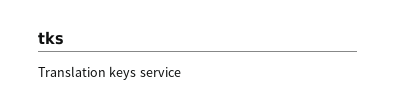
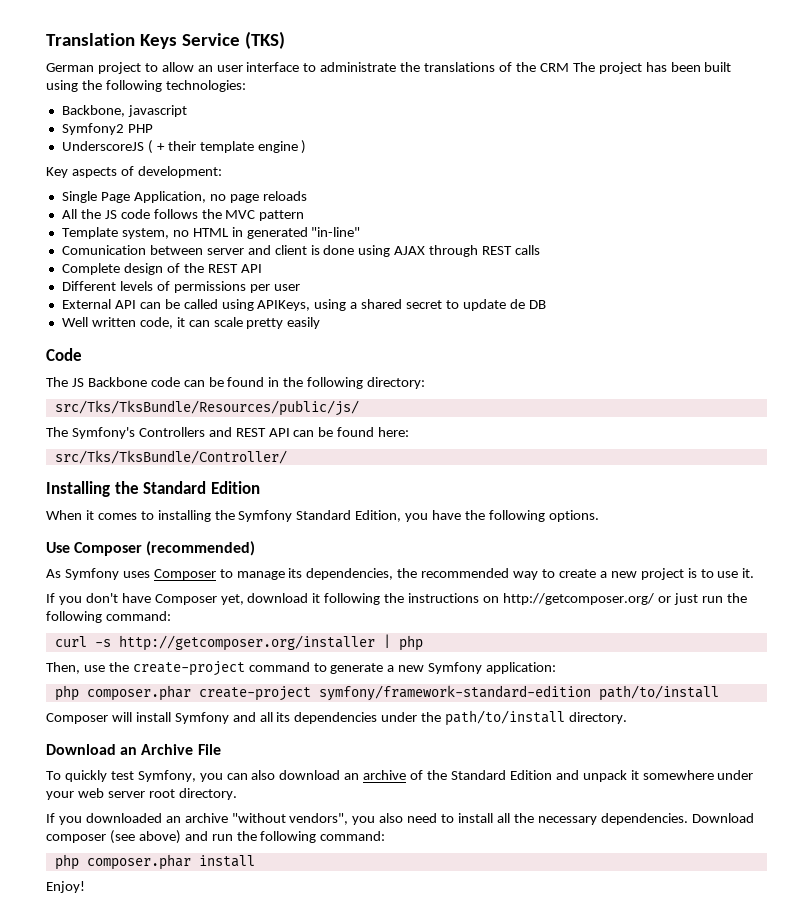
- tks
- Translation keys service
+ Translation Keys Service (TKS)
+ German project to allow an user interface to administrate the translations of the CRM The project has been built using the following technologies:
+ Backbone, javascript
+ Symfony2 PHP
+ UnderscoreJS ( + their template engine )
+ Key aspects of development:
+ Single Page Application, no page reloads
+ All the JS code follows the MVC pattern
+ Template system, no HTML in generated "in-line"
+ Comunication between server and client is done using AJAX through REST calls
+ Complete design of the REST API
+ Different levels of permissions per user
+ External API can be called using APIKeys, using a shared secret to update de DB
+ Well written code, it can scale pretty easily
+ Code
+ The JS Backbone code can be found in the following directory:
+ src/Tks/TksBundle/Resources/public/js/
+ The Symfony's Controllers and REST API can be found here:
+ src/Tks/TksBundle/Controller/
+ Installing the Standard Edition
+ When it comes to installing the Symfony Standard Edition, you have the following options.
+ Use Composer (recommended)
+ As Symfony uses Composer to manage its dependencies, the recommended way to create a new project is to use it.
+ If you don't have Composer yet, download it following the instructions on http://getcomposer.org/ or just run the following command:
+ curl -s http://getcomposer.org/installer | php
+ Then, use the create-project command to generate a new Symfony application:
+ php composer.phar create-project symfony/framework-standard-edition path/to/install
+ Composer will install Symfony and all its dependencies under the path/to/install directory.
+ Download an Archive File
+ To quickly test Symfony, you can also download an archive of the Standard Edition and unpack it somewhere under your web server root directory.
+ If you downloaded an archive "without vendors", you also need to install all the necessary dependencies. Download composer (see above) and run the following command:
+ php composer.phar install
+ Enjoy!

